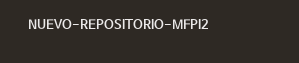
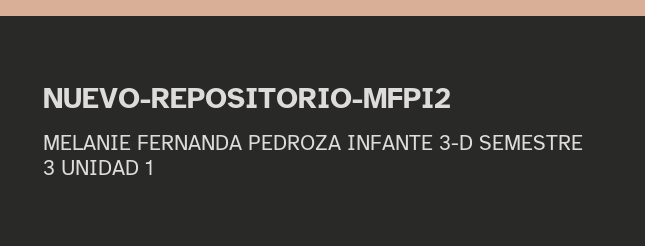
+ MELANIE FERNANDA PEDROZA INFANTE 3-D SEMESTRE 3 UNIDAD 1

